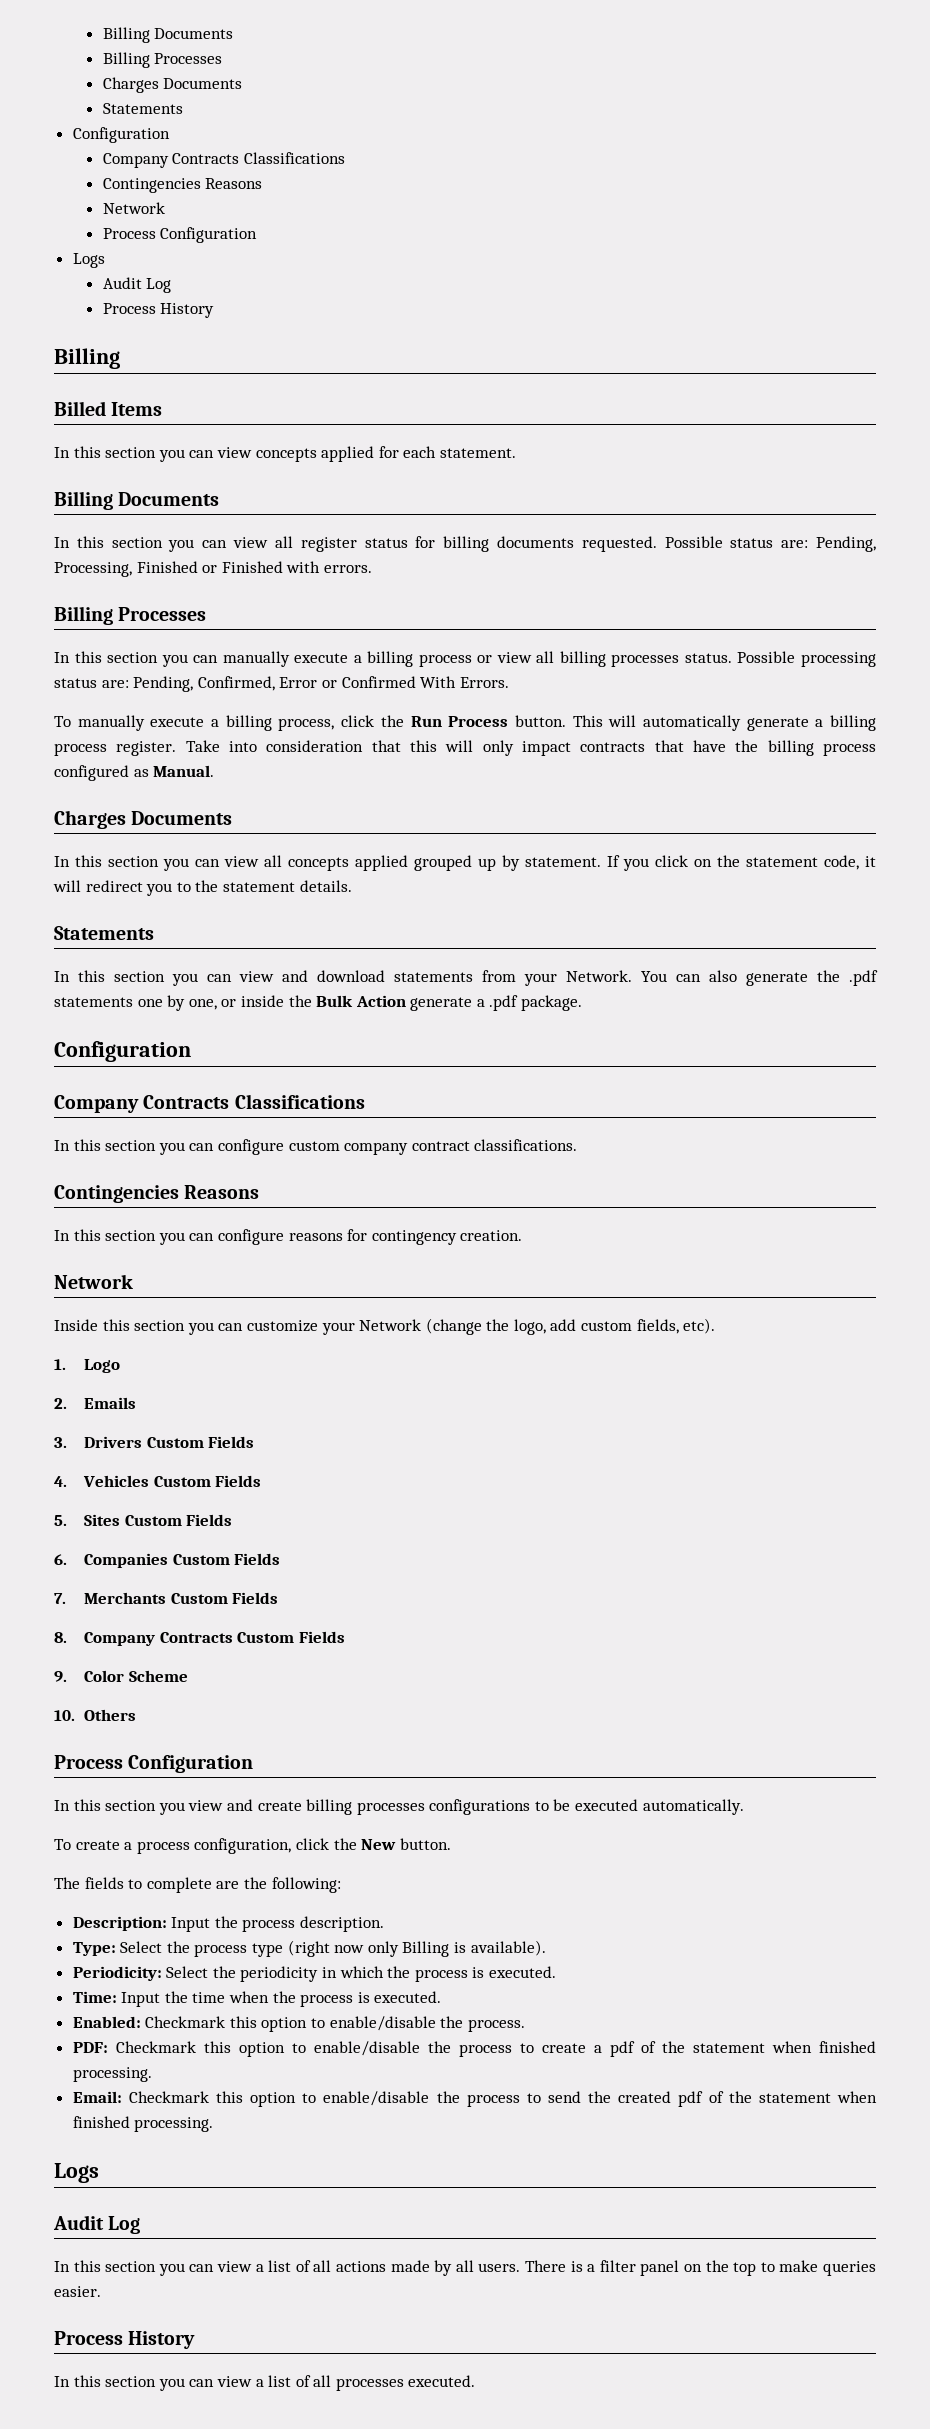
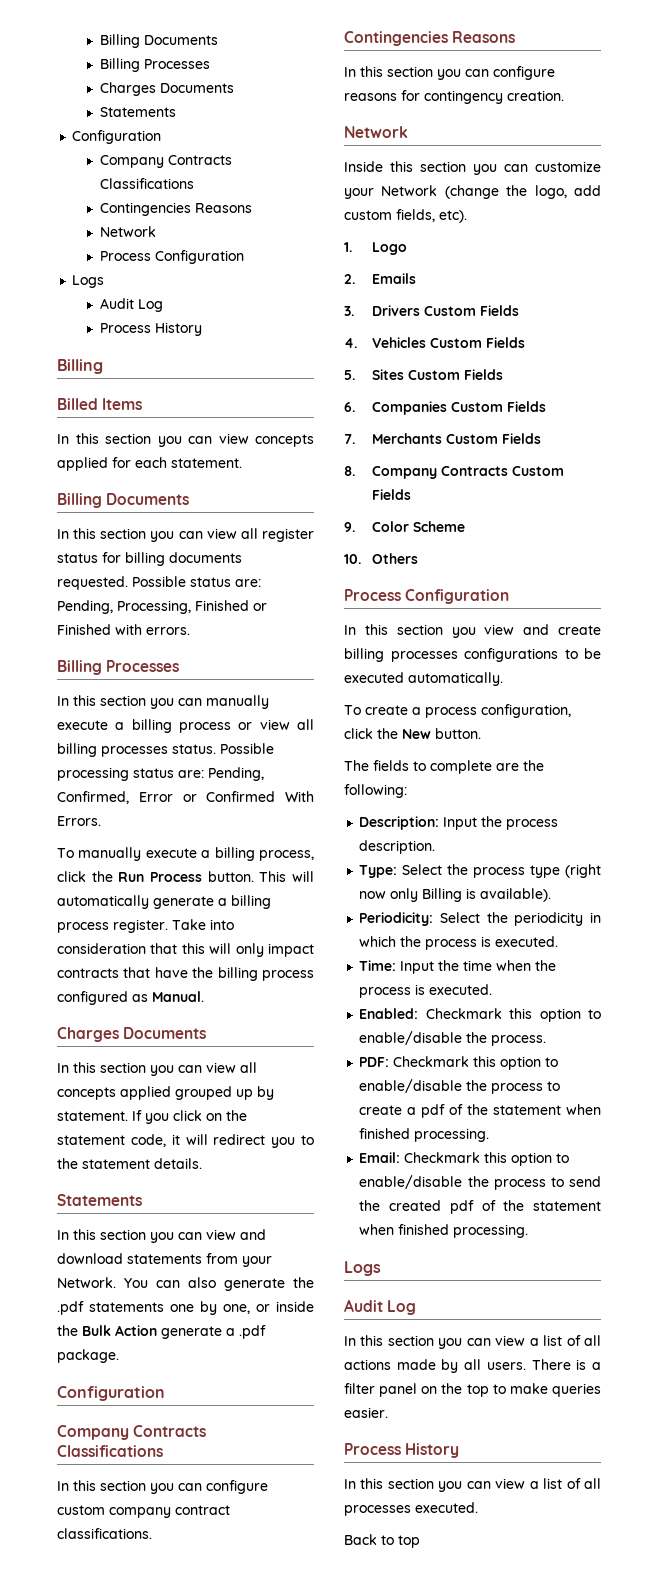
+ Back to top

